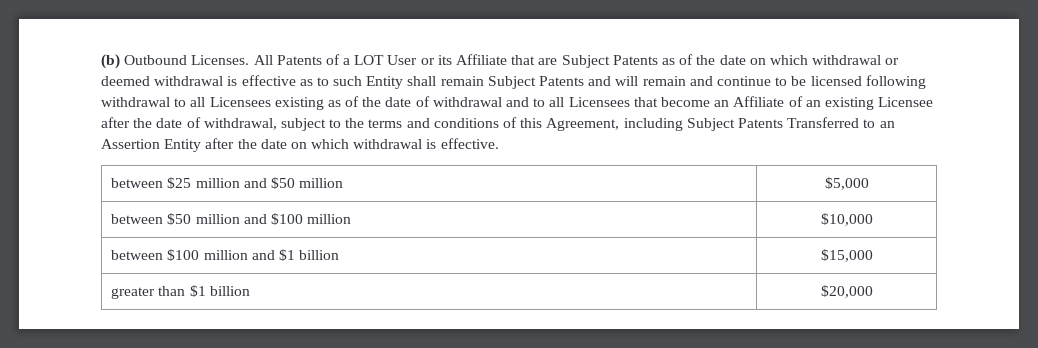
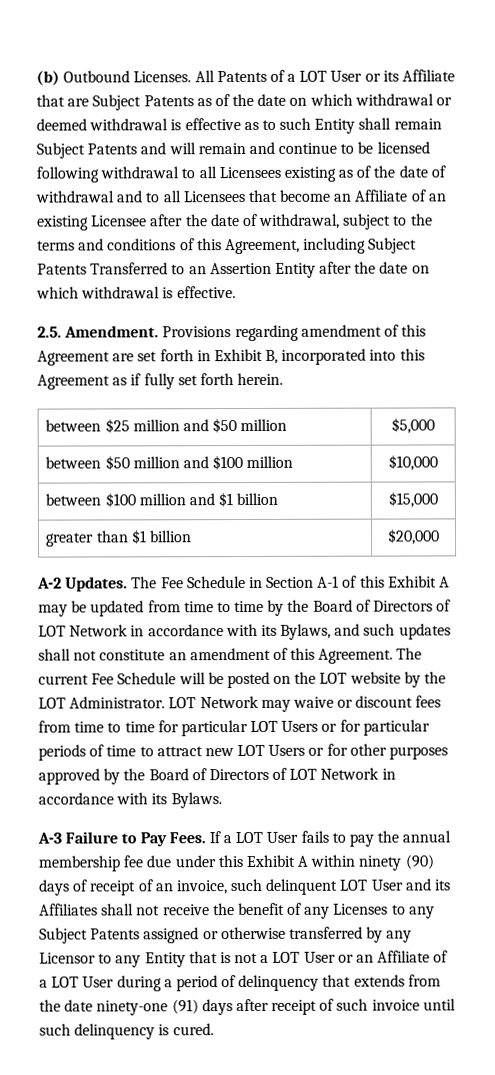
+ 2.5. Amendment. Provisions regarding amendment of this Agreement are set forth in Exhibit B, incorporated into this Agreement as if fully set forth herein.
+ A-2 Updates. The Fee Schedule in Section A-1 of this Exhibit A may be updated from time to time by the Board of Directors of LOT Network in accordance with its Bylaws, and such updates shall not constitute an amendment of this Agreement. The current Fee Schedule will be posted on the LOT website by the LOT Administrator. LOT Network may waive or discount fees from time to time for particular LOT Users or for particular periods of time to attract new LOT Users or for other purposes approved by the Board of Directors of LOT Network in accordance with its Bylaws.
+ A-3 Failure to Pay Fees. If a LOT User fails to pay the annual membership fee due under this Exhibit A within ninety (90) days of receipt of an invoice, such delinquent LOT User and its Affiliates shall not receive the benefit of any Licenses to any Subject Patents assigned or otherwise transferred by any Licensor to any Entity that is not a LOT User or an Affiliate of a LOT User during a period of delinquency that extends from the date ninety-one (91) days after receipt of such invoice until such delinquency is cured.

